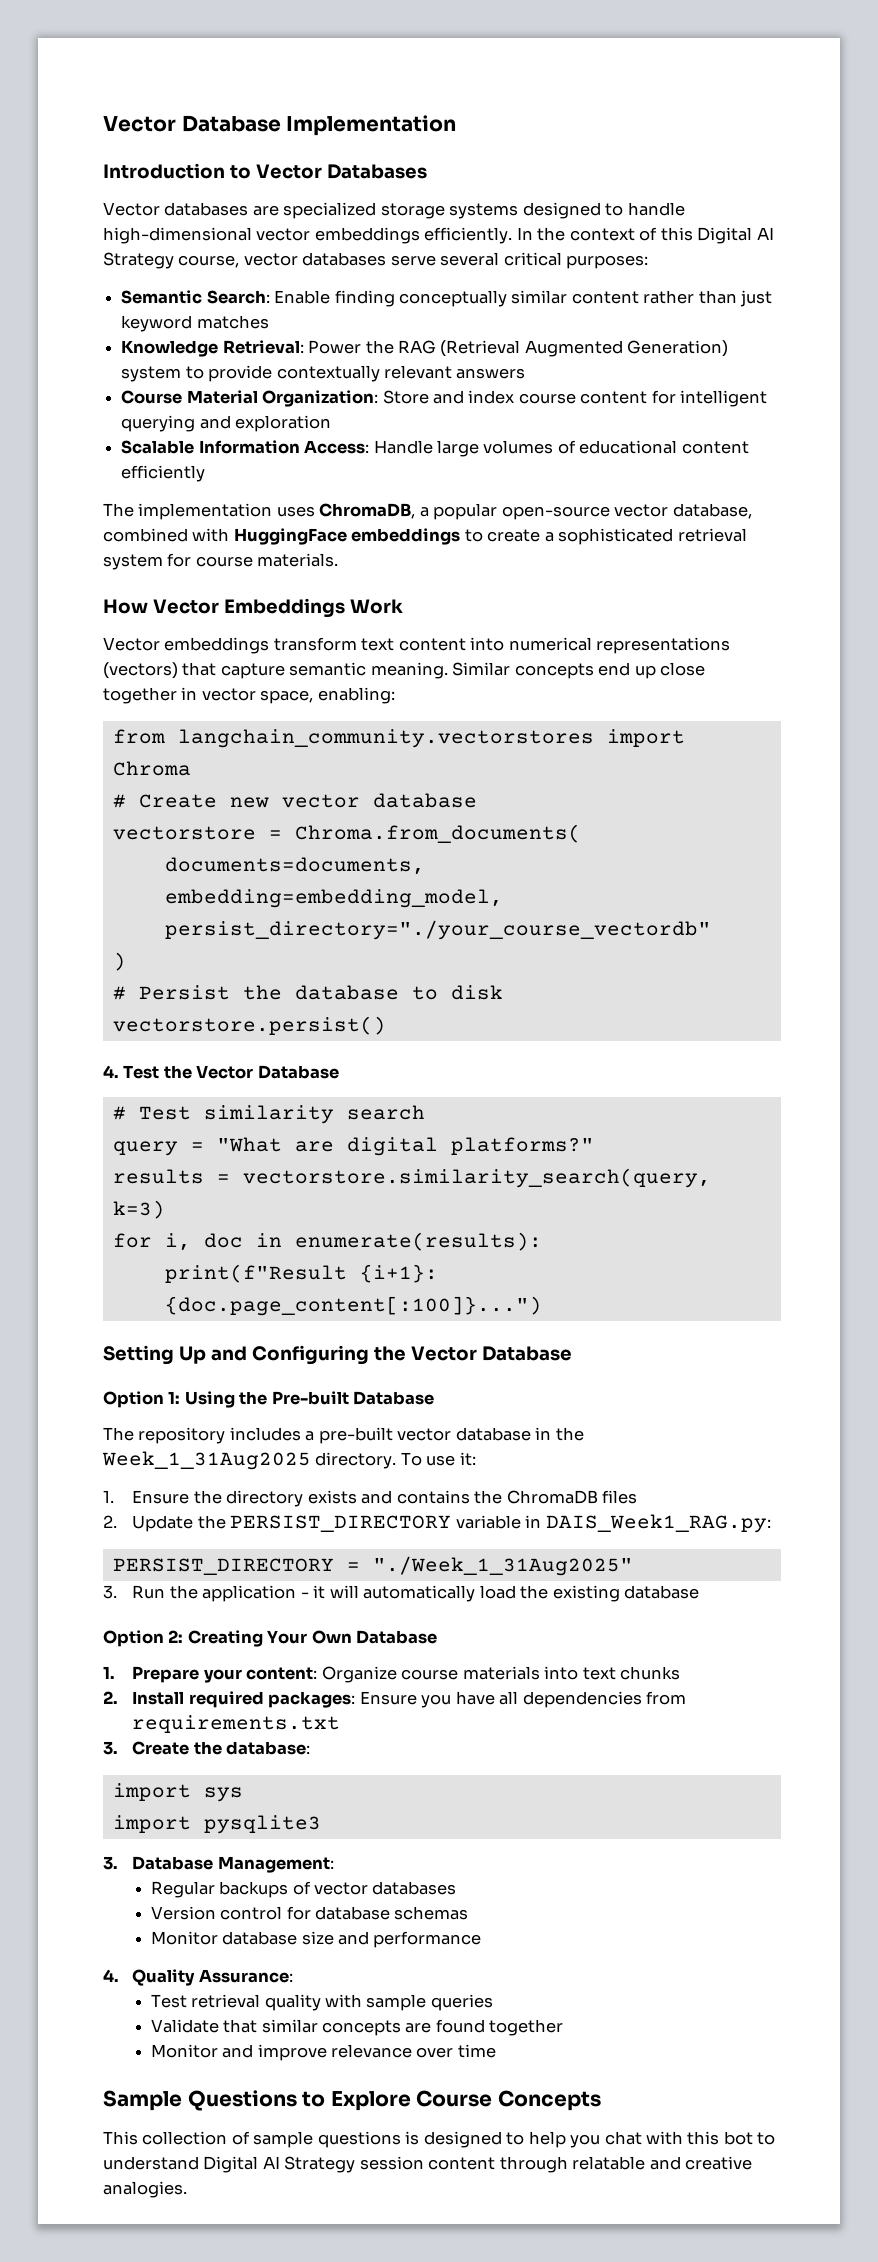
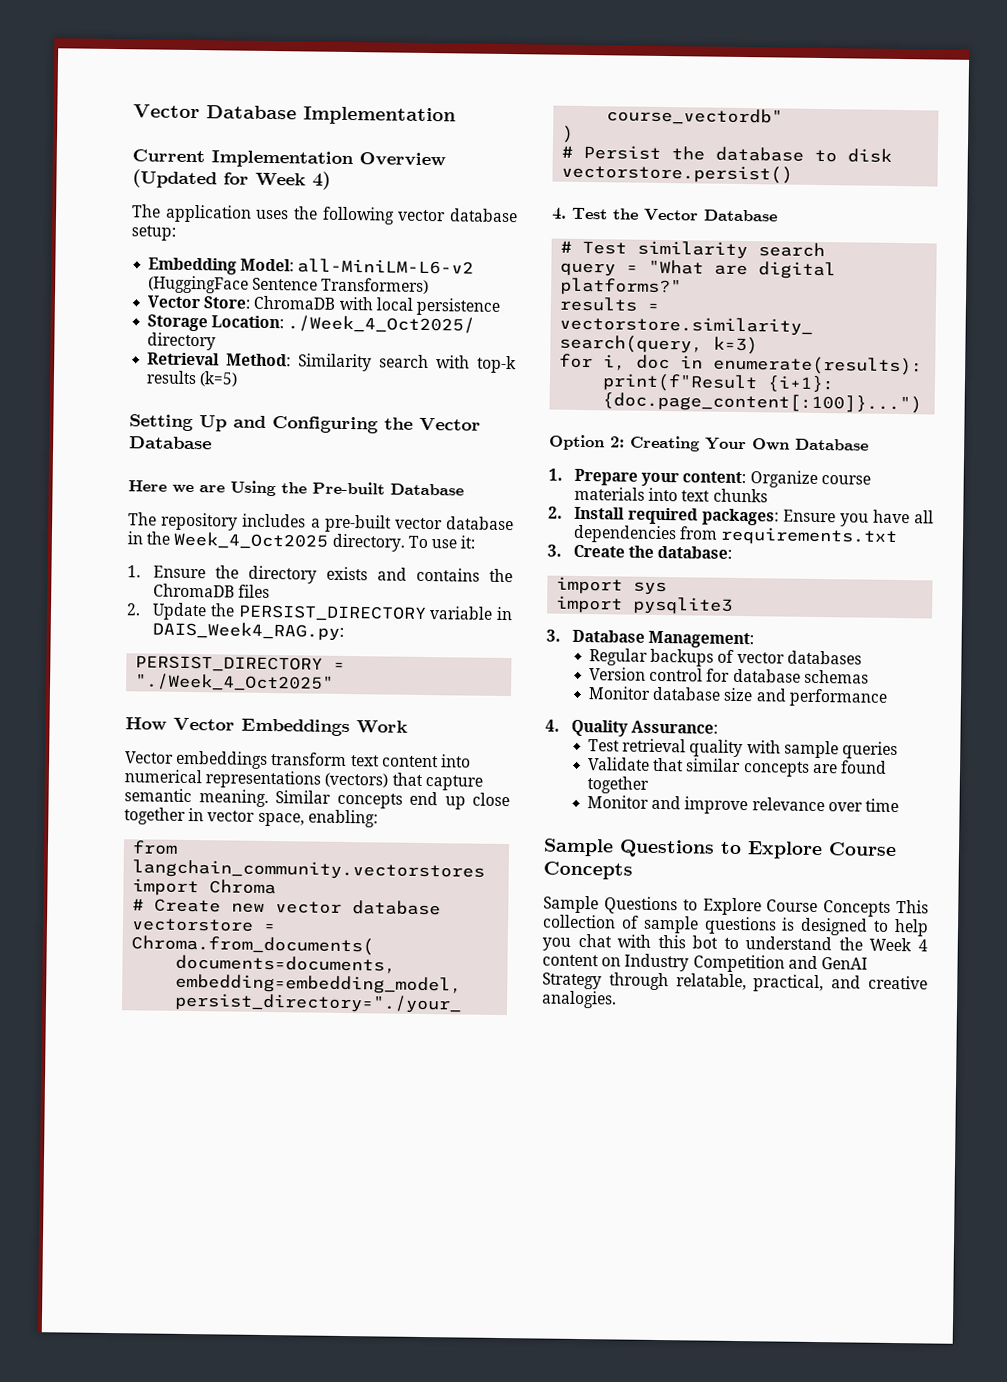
- Introduction to Vector Databases
- Vector databases are specialized storage systems designed to handle high-dimensional vector embeddings efficiently. In the context of this Digital AI Strategy course, vector databases serve several critical purposes:
- Semantic Search: Enable finding conceptually similar content rather than just keyword matches
- Knowledge Retrieval: Power the RAG (Retrieval Augmented Generation) system to provide contextually relevant answers
- Course Material Organization: Store and index course content for intelligent querying and exploration
- Scalable Information Access: Handle large volumes of educational content efficiently
- The implementation uses ChromaDB, a popular open-source vector database, combined with HuggingFace embeddings to create a sophisticated retrieval system for course materials.
+ Current Implementation Overview (Updated for Week 4)
+ The application uses the following vector database setup:
+ Embedding Model: all-MiniLM-L6-v2 (HuggingFace Sentence Transformers)
+ Vector Store: ChromaDB with local persistence
+ Storage Location: ./Week_4_Oct2025/ directory
+ Retrieval Method: Similarity search with top-k results (k=5)
+ Setting Up and Configuring the Vector Database
+ Here we are Using the Pre-built Database
+ The repository includes a pre-built vector database in the Week_4_Oct2025 directory. To use it:
+ 1. Ensure the directory exists and contains the ChromaDB files
+ 2. Update the PERSIST_DIRECTORY variable in DAIS_Week4_RAG.py:
+ PERSIST_DIRECTORY = "./Week_4_Oct2025"
- Setting Up and Configuring the Vector Database
- Option 1: Using the Pre-built Database
- The repository includes a pre-built vector database in the Week_1_31Aug2025 directory. To use it:
- 1. Ensure the directory exists and contains the ChromaDB files
- 2. Update the PERSIST_DIRECTORY variable in DAIS_Week1_RAG.py:
- PERSIST_DIRECTORY = "./Week_1_31Aug2025"
- 3. Run the application - it will automatically load the existing database
- This collection of sample questions is designed to help you chat with this bot to understand Digital AI Strategy session content through relatable and creative analogies.
+ Sample Questions to Explore Course Concepts This collection of sample questions is designed to help you chat with this bot to understand the Week 4 content on Industry Competition and GenAI Strategy through relatable, practical, and creative analogies.

